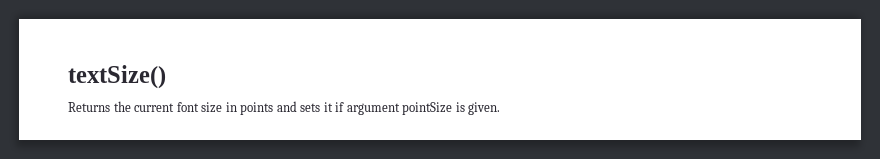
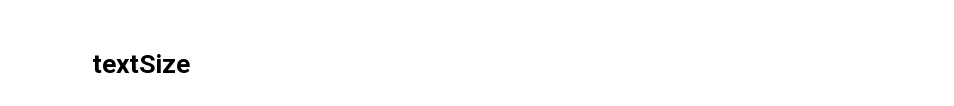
- textSize()
- Returns the current font size in points and sets it if argument pointSize is given.
+ textSize

